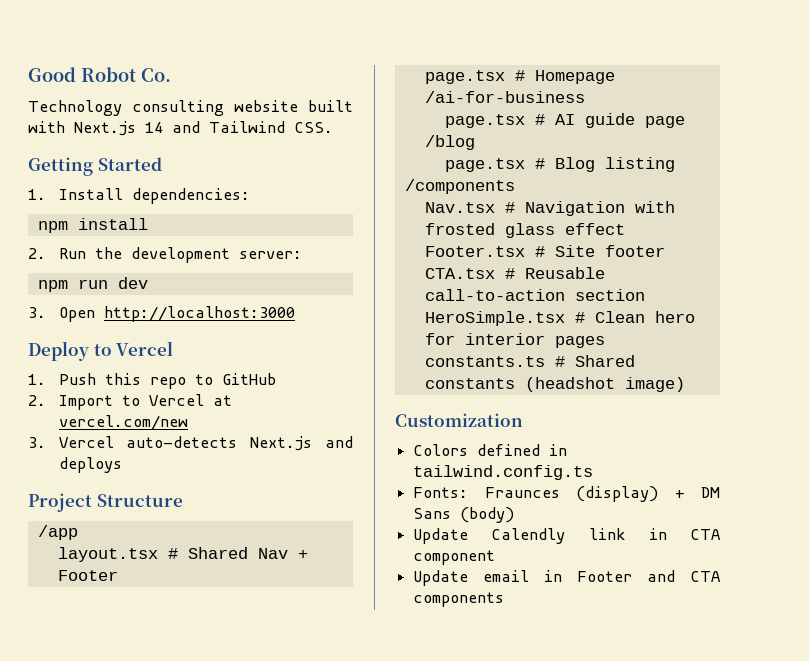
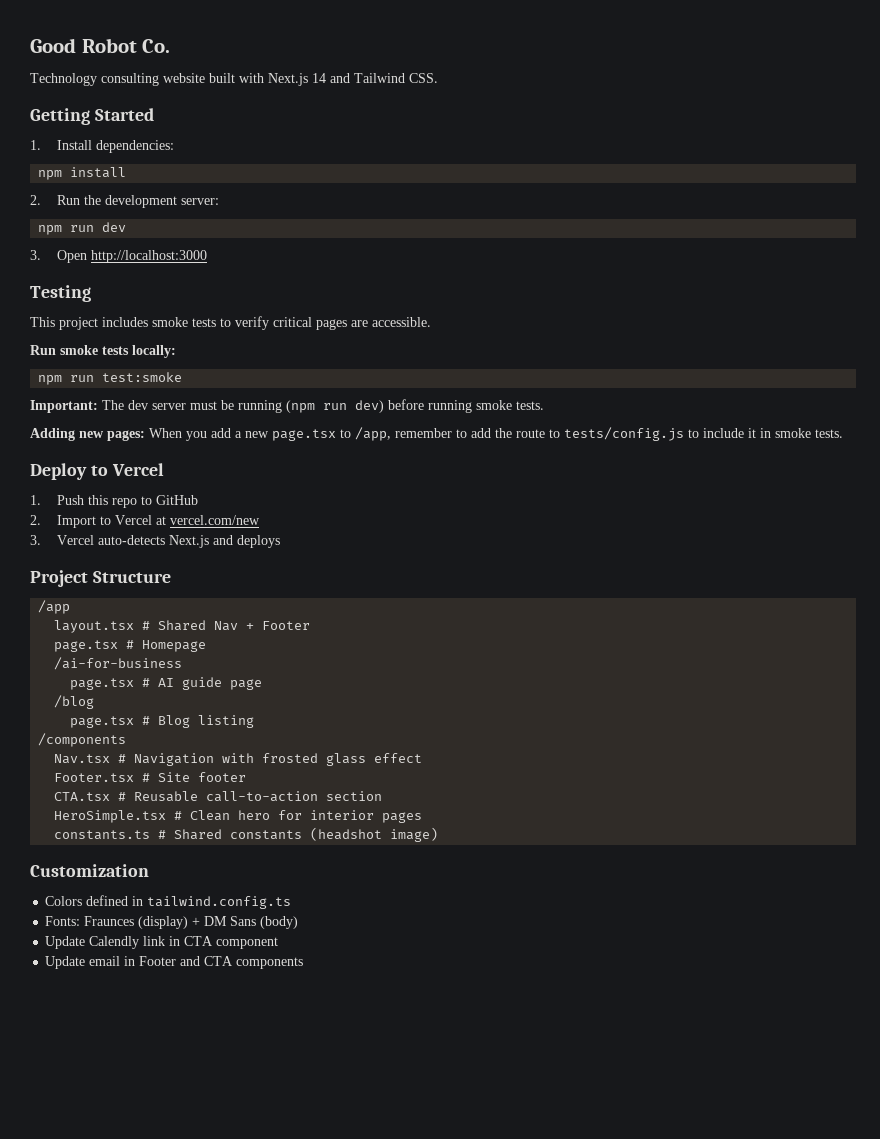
+ Testing
+ This project includes smoke tests to verify critical pages are accessible.
+ Run smoke tests locally:
+ npm run test:smoke
+ Important: The dev server must be running (npm run dev) before running smoke tests.
+ Adding new pages: When you add a new page.tsx to /app, remember to add the route to tests/config.js to include it in smoke tests.

